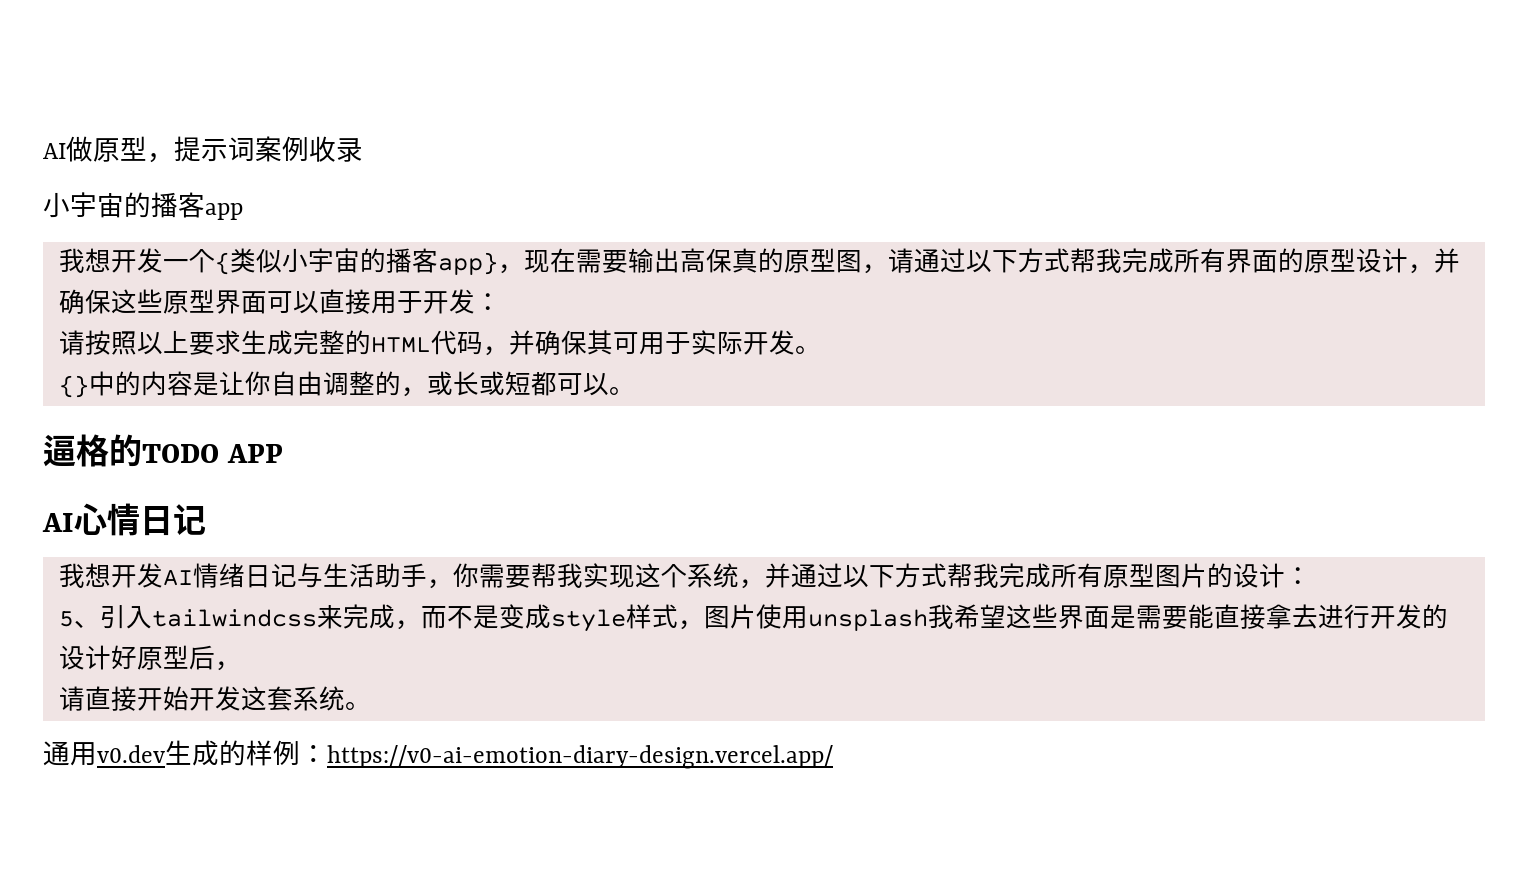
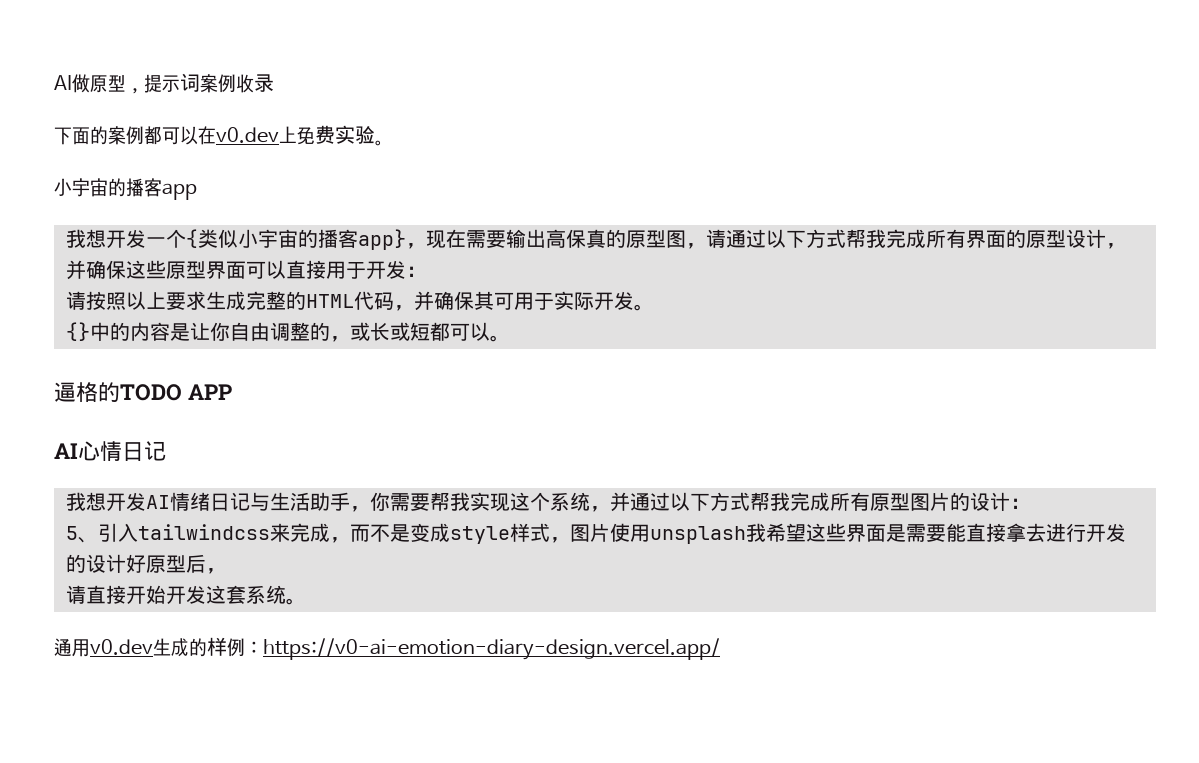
+ 下面的案例都可以在v0.dev上免费实验。

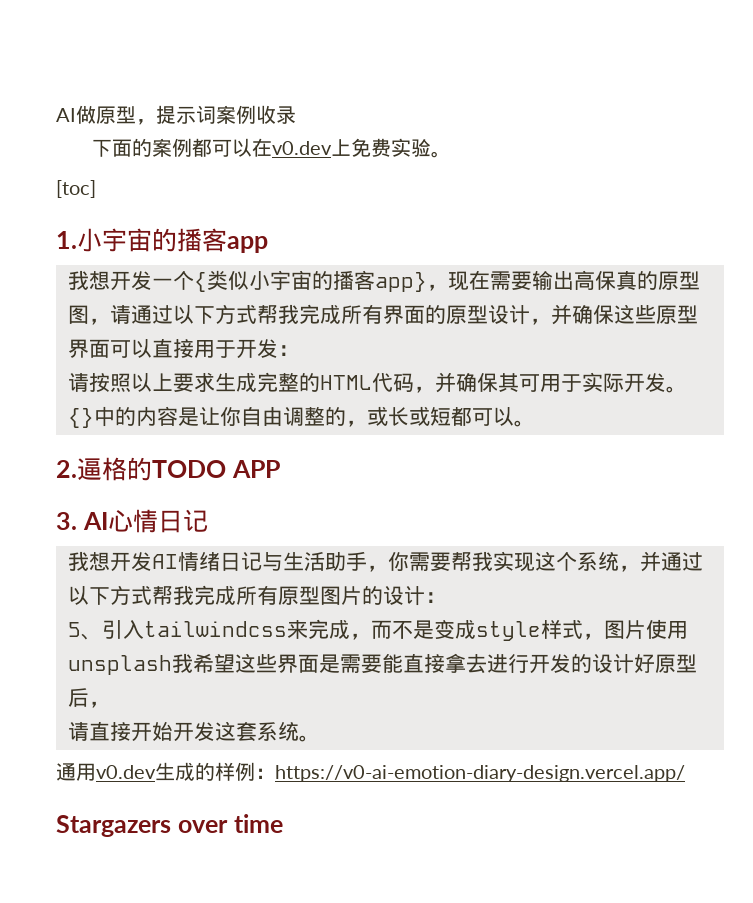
- 小宇宙的播客app
+ [toc]
+ 1.小宇宙的播客app
- 逼格的TODO APP
+ 2.逼格的TODO APP
- AI心情日记
+ 3. AI心情日记
+ Stargazers over time

